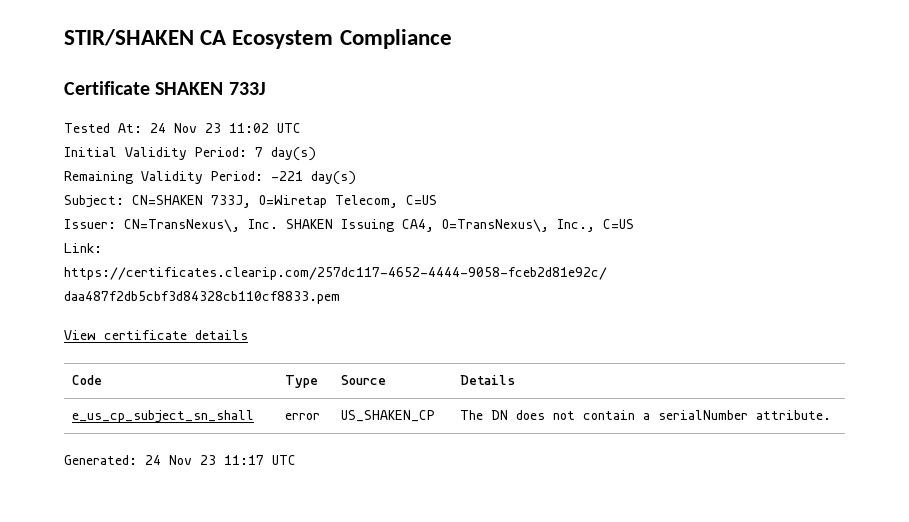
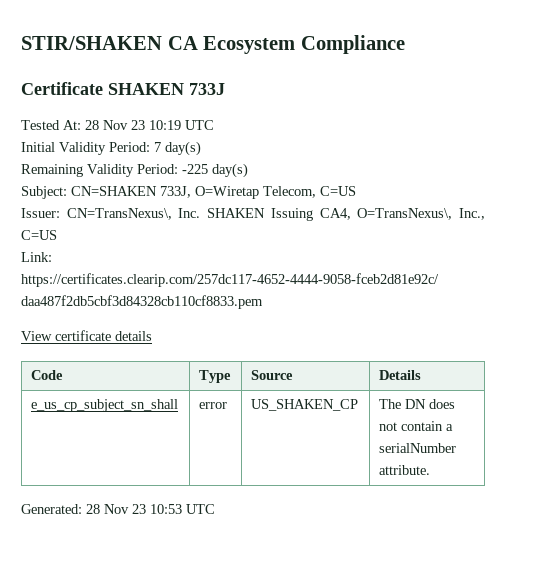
- Tested At: 24 Nov 23 11:02 UTC
+ Tested At: 28 Nov 23 10:19 UTC
- Remaining Validity Period: -221 day(s)
+ Remaining Validity Period: -225 day(s)
- Generated: 24 Nov 23 11:17 UTC
+ Generated: 28 Nov 23 10:53 UTC

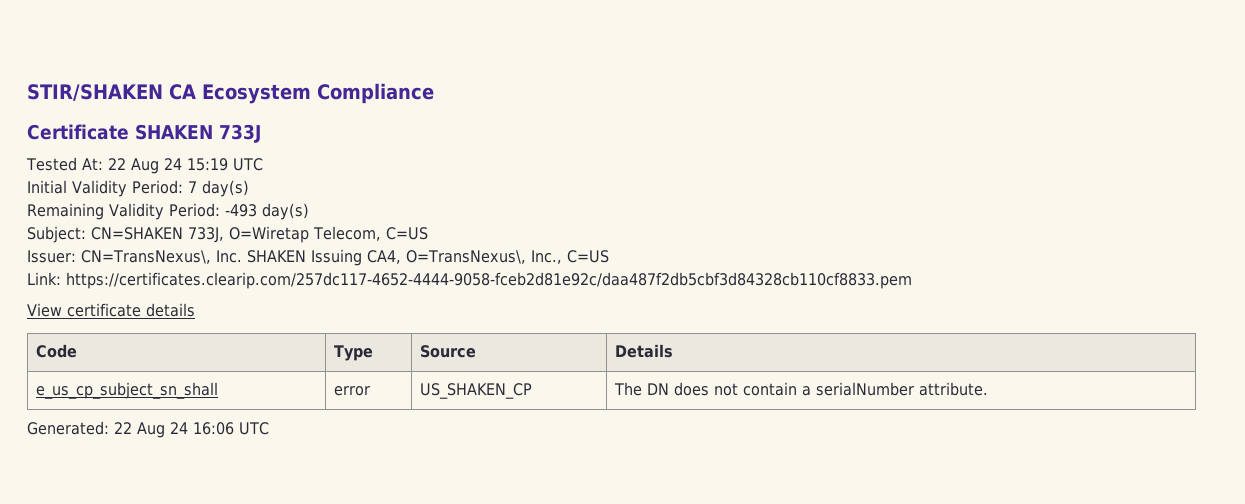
- Tested At: 28 Nov 23 10:19 UTC
+ Tested At: 22 Aug 24 15:19 UTC
- Remaining Validity Period: -225 day(s)
+ Remaining Validity Period: -493 day(s)
- Generated: 28 Nov 23 10:53 UTC
+ Generated: 22 Aug 24 16:06 UTC

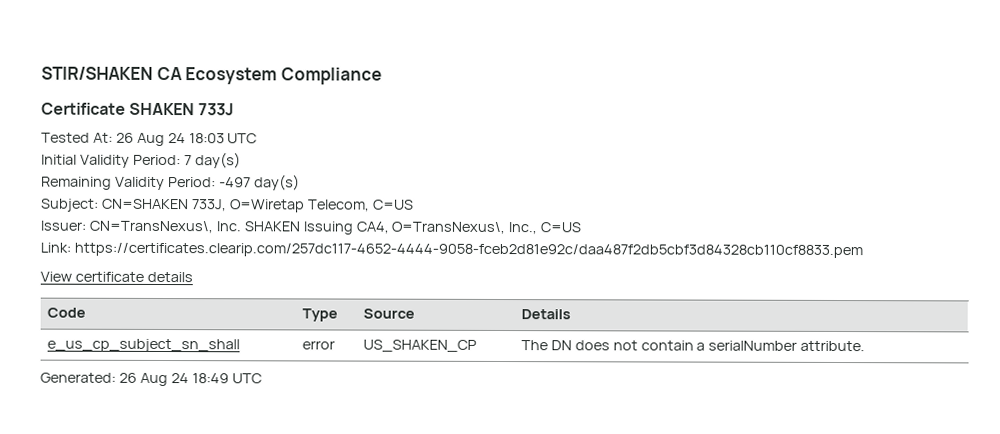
- Tested At: 22 Aug 24 15:19 UTC
+ Tested At: 26 Aug 24 18:03 UTC
- Remaining Validity Period: -493 day(s)
+ Remaining Validity Period: -497 day(s)
- Generated: 22 Aug 24 16:06 UTC
+ Generated: 26 Aug 24 18:49 UTC

